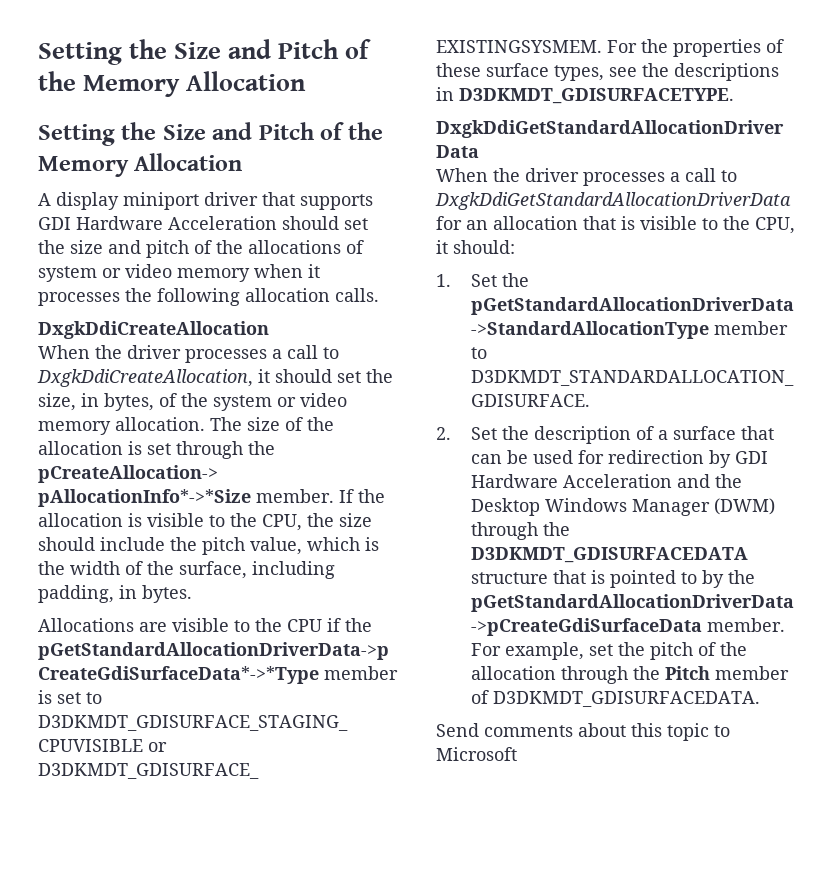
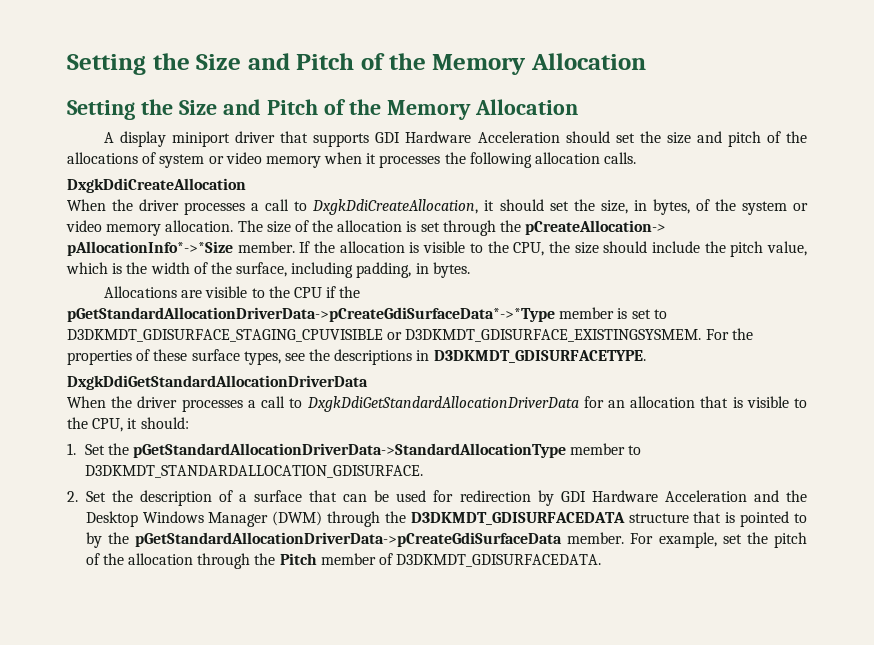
- Send comments about this topic to Microsoft

